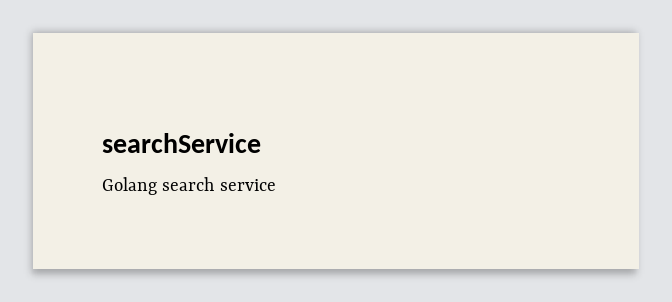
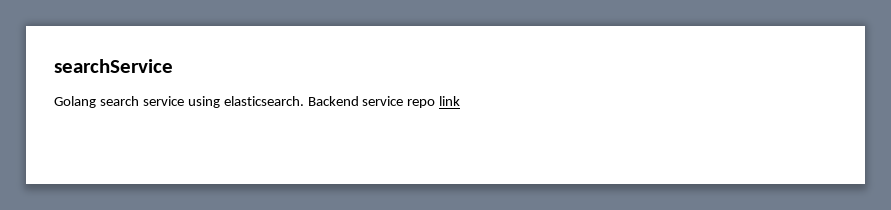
- Golang search service
+ Golang search service using elasticsearch. Backend service repo link

